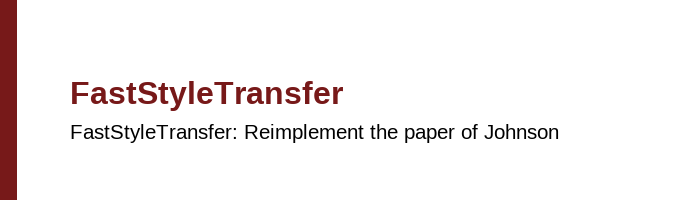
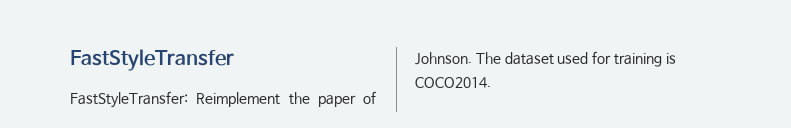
- FastStyleTransfer: Reimplement the paper of Johnson
+ FastStyleTransfer: Reimplement the paper of Johnson. The dataset used for training is COCO2014.

